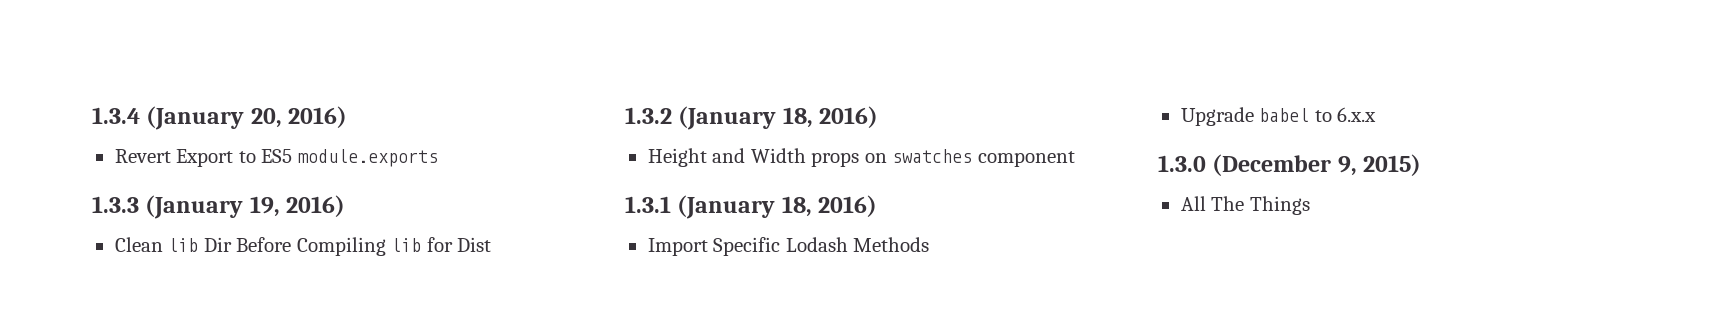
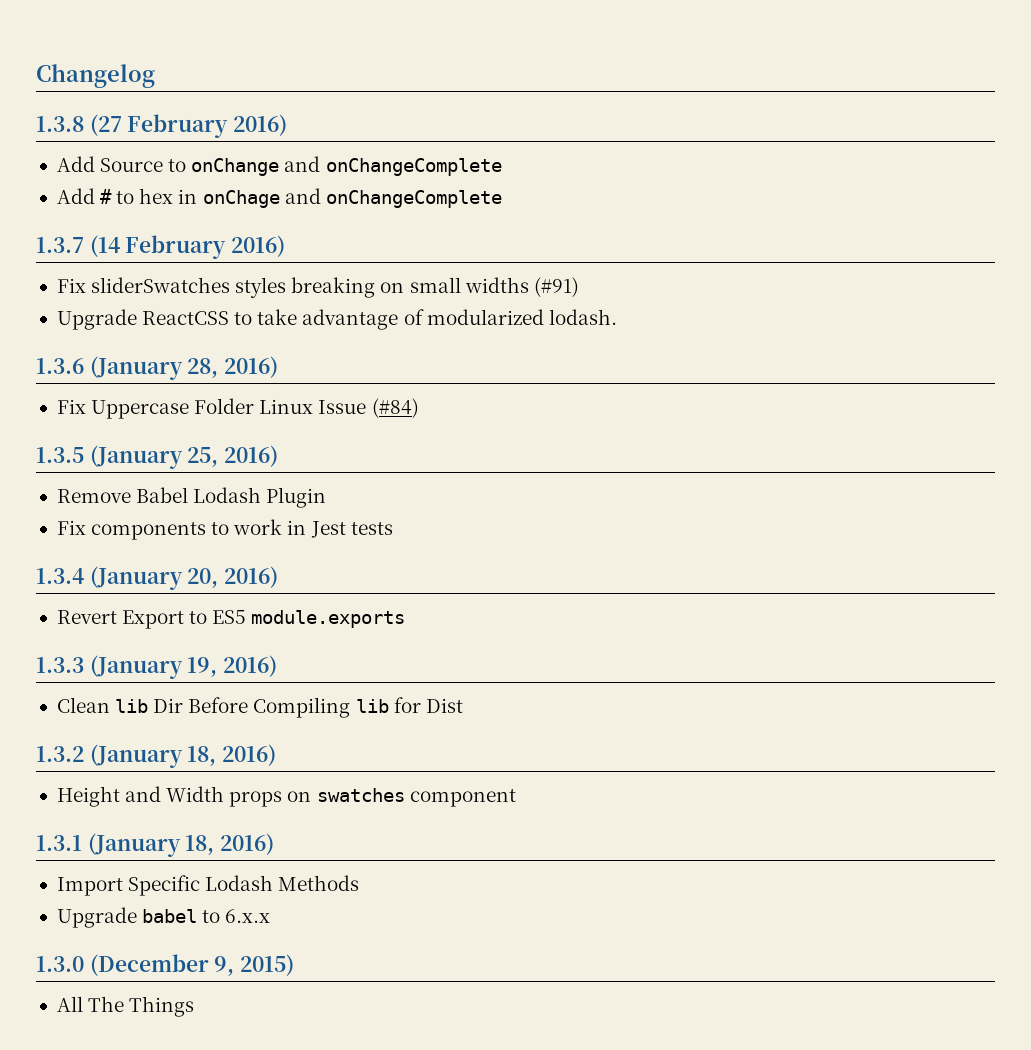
+ Changelog
+ 1.3.8 (27 February 2016)
+ Add Source to onChange and onChangeComplete
+ Add # to hex in onChage and onChangeComplete
+ 1.3.7 (14 February 2016)
+ Fix sliderSwatches styles breaking on small widths (#91)
+ Upgrade ReactCSS to take advantage of modularized lodash.
+ 1.3.6 (January 28, 2016)
+ Fix Uppercase Folder Linux Issue (#84)
+ 1.3.5 (January 25, 2016)
+ Remove Babel Lodash Plugin
+ Fix components to work in Jest tests

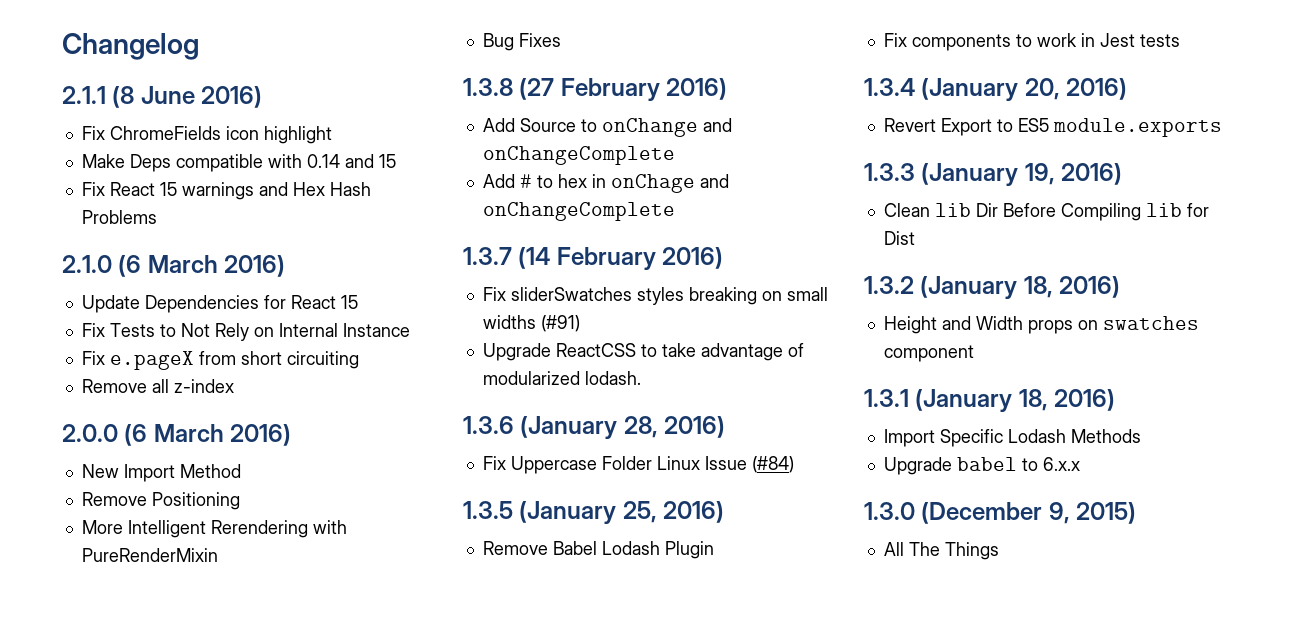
+ 2.1.1 (8 June 2016)
+ Fix ChromeFields icon highlight
+ Make Deps compatible with 0.14 and 15
+ Fix React 15 warnings and Hex Hash Problems
+ 2.1.0 (6 March 2016)
+ Update Dependencies for React 15
+ Fix Tests to Not Rely on Internal Instance
+ Fix e.pageX from short circuiting
+ Remove all z-index
+ 2.0.0 (6 March 2016)
+ New Import Method
+ Remove Positioning
+ More Intelligent Rerendering with PureRenderMixin
+ Bug Fixes

